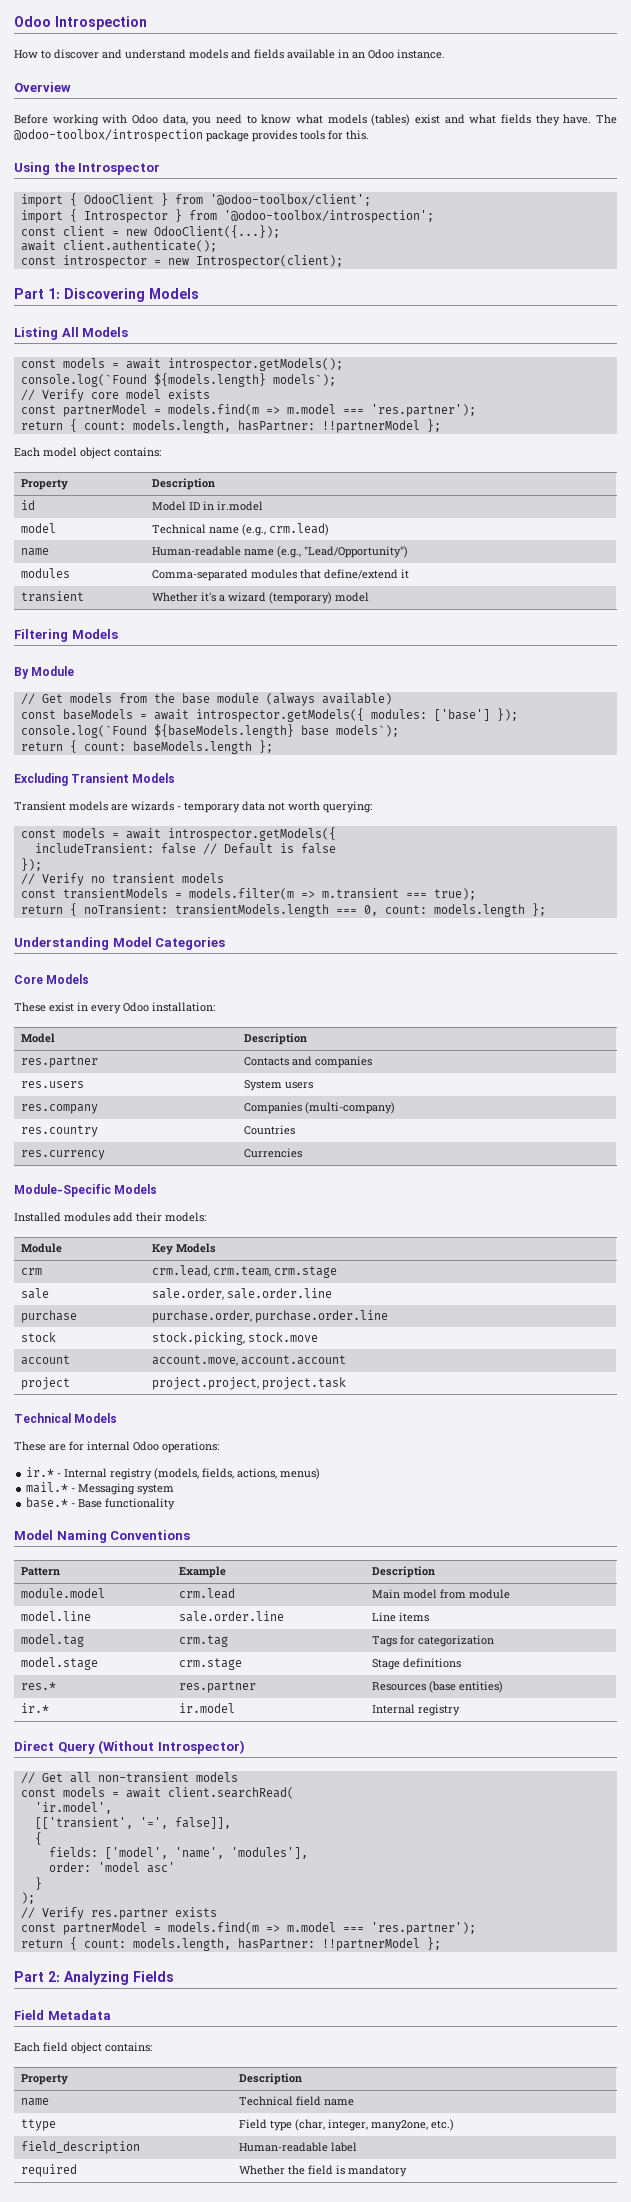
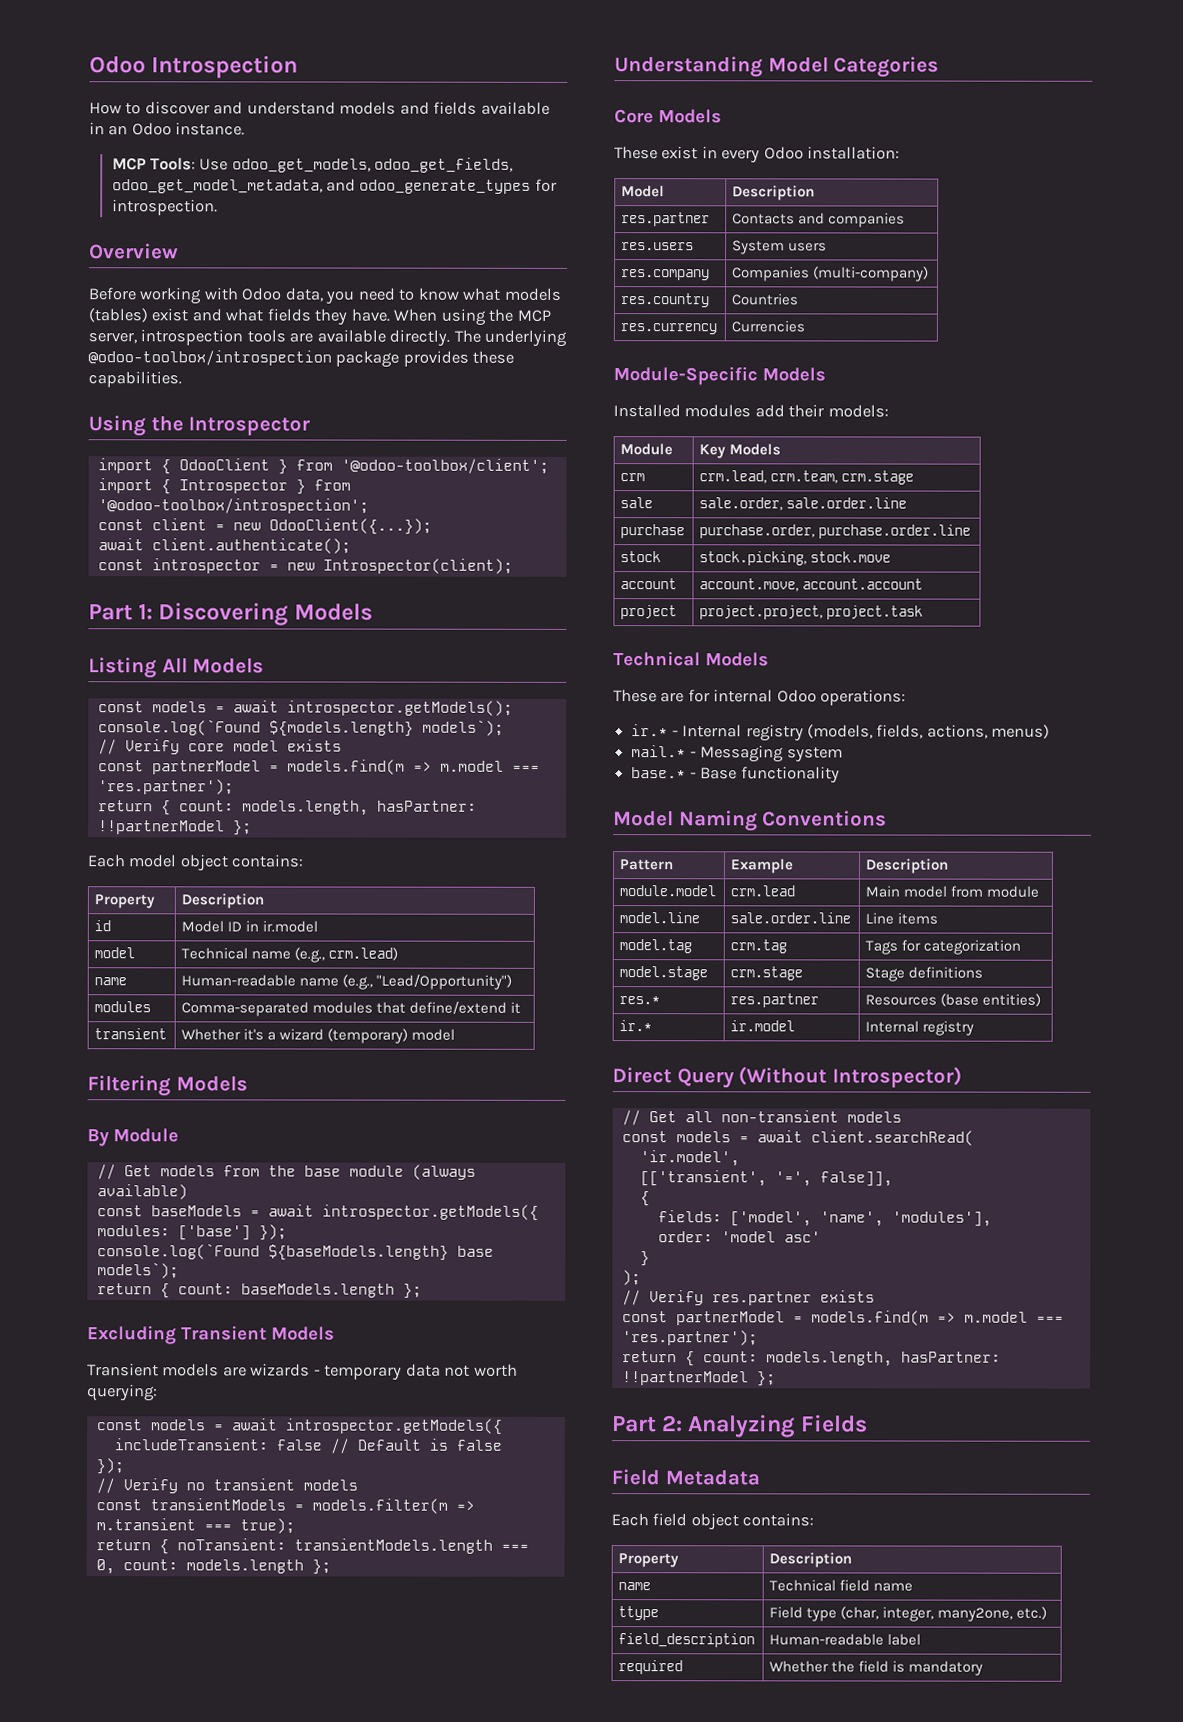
+ MCP Tools: Use odoo_get_models, odoo_get_fields, odoo_get_model_metadata, and odoo_generate_types for introspection.
- The @odoo-toolbox/introspection package provides tools for this.
+ When using the MCP server, introspection tools are available directly. The underlying @odoo-toolbox/introspection package provides these capabilities.

